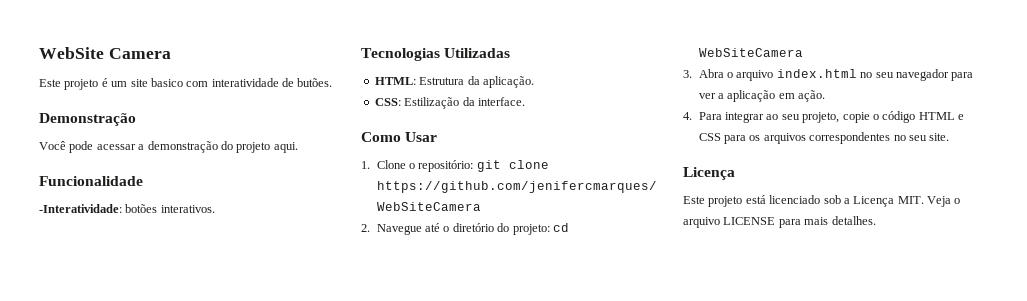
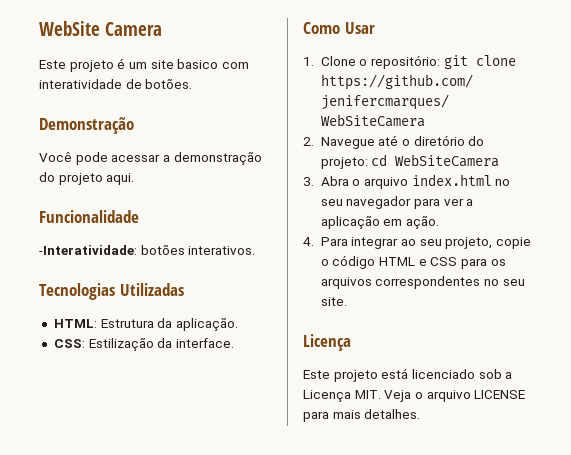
- Este projeto é um site basico com interatividade de butões.
+ Este projeto é um site basico com interatividade de botões.

